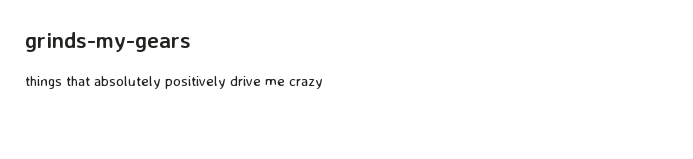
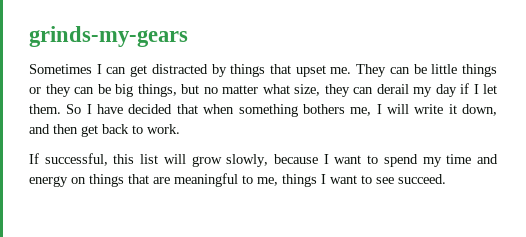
- things that absolutely positively drive me crazy
+ Sometimes I can get distracted by things that upset me. They can be little things or they can be big things, but no matter what size, they can derail my day if I let them. So I have decided that when something bothers me, I will write it down, and then get back to work.
+ If successful, this list will grow slowly, because I want to spend my time and energy on things that are meaningful to me, things I want to see succeed.

